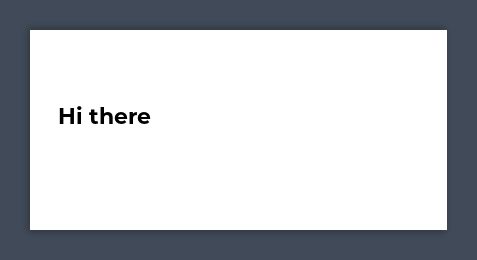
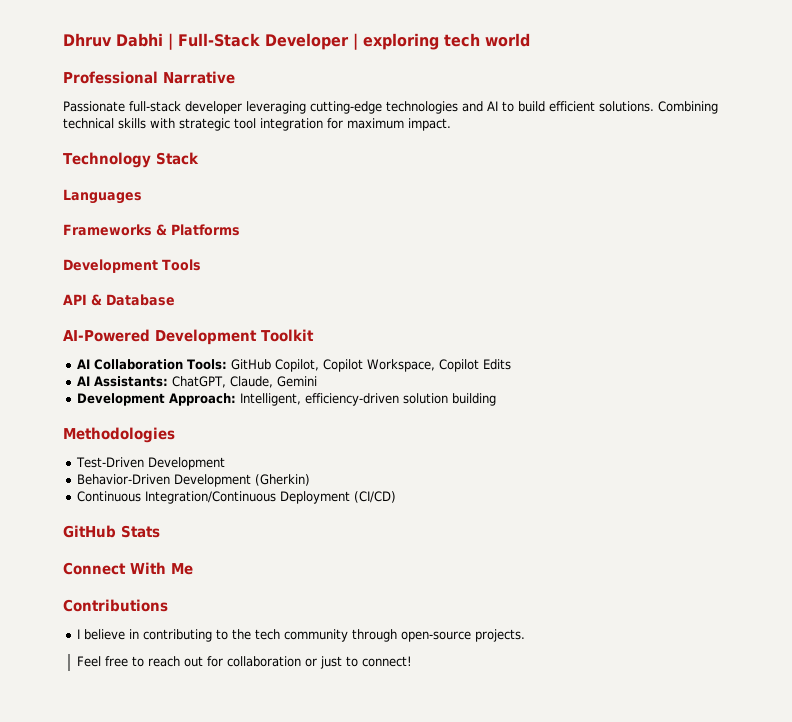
- Hi there
+ Dhruv Dabhi | Full-Stack Developer | exploring tech world
+ Professional Narrative
+ Passionate full-stack developer leveraging cutting-edge technologies and AI to build efficient solutions. Combining technical skills with strategic tool integration for maximum impact.
+ Technology Stack
+ Languages
+ Frameworks & Platforms
+ Development Tools
+ API & Database
+ AI-Powered Development Toolkit
+ AI Collaboration Tools: GitHub Copilot, Copilot Workspace, Copilot Edits
+ AI Assistants: ChatGPT, Claude, Gemini
+ Development Approach: Intelligent, efficiency-driven solution building
+ Methodologies
+ Test-Driven Development
+ Behavior-Driven Development (Gherkin)
+ Continuous Integration/Continuous Deployment (CI/CD)
+ GitHub Stats
+ Connect With Me
+ Contributions
+ I believe in contributing to the tech community through open-source projects.
+ Feel free to reach out for collaboration or just to connect!

